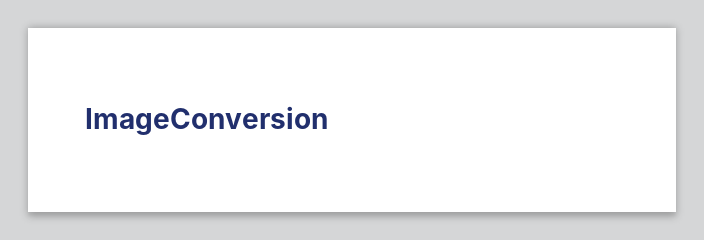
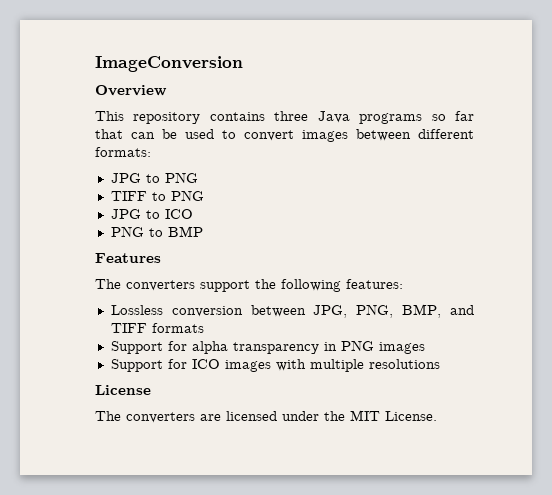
+ Overview
+ This repository contains three Java programs so far that can be used to convert images between different formats:
+ JPG to PNG
+ TIFF to PNG
+ JPG to ICO
+ PNG to BMP
+ Features
+ The converters support the following features:
+ Lossless conversion between JPG, PNG, BMP, and TIFF formats
+ Support for alpha transparency in PNG images
+ Support for ICO images with multiple resolutions
+ License
+ The converters are licensed under the MIT License.

